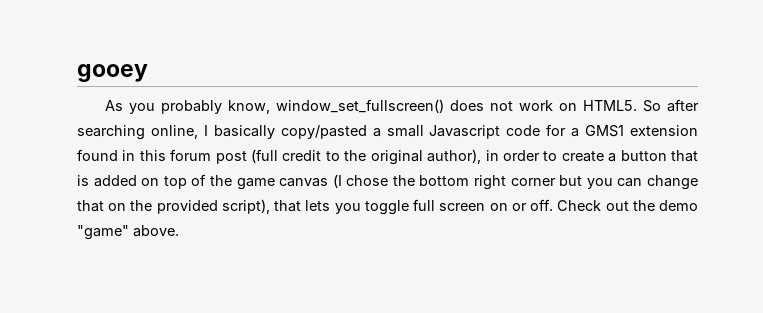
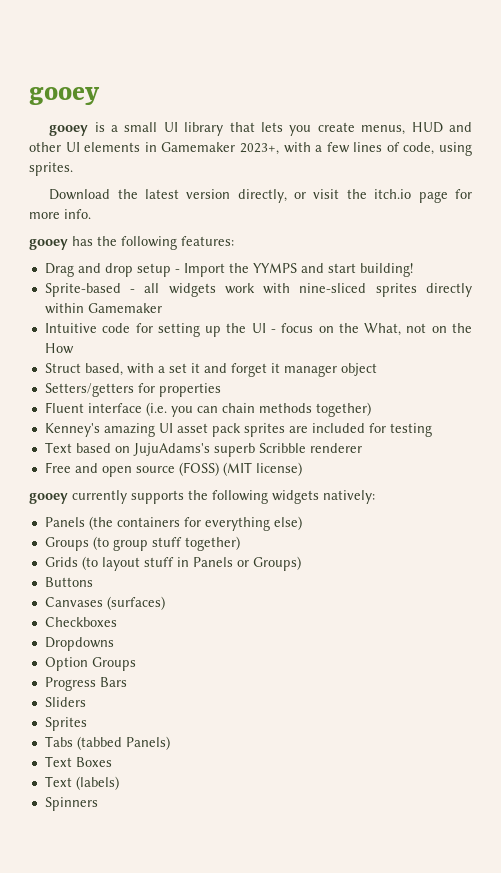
- As you probably know, window_set_fullscreen() does not work on HTML5. So after searching online, I basically copy/pasted a small Javascript code for a GMS1 extension found in this forum post (full credit to the original author), in order to create a button that is added on top of the game canvas (I chose the bottom right corner but you can change that on the provided script), that lets you toggle full screen on or off. Check out the demo "game" above.
+ gooey is a small UI library that lets you create menus, HUD and other UI elements in Gamemaker 2023+, with a few lines of code, using sprites.
+ Download the latest version directly, or visit the itch.io page for more info.
+ gooey has the following features:
+ Drag and drop setup - Import the YYMPS and start building!
+ Sprite-based - all widgets work with nine-sliced sprites directly within Gamemaker
+ Intuitive code for setting up the UI - focus on the What, not on the How
+ Struct based, with a set it and forget it manager object
+ Setters/getters for properties
+ Fluent interface (i.e. you can chain methods together)
+ Kenney's amazing UI asset pack sprites are included for testing
+ Text based on JujuAdams's superb Scribble renderer
+ Free and open source (FOSS) (MIT license)
+ gooey currently supports the following widgets natively:
+ Panels (the containers for everything else)
+ Groups (to group stuff together)
+ Grids (to layout stuff in Panels or Groups)
+ Buttons
+ Canvases (surfaces)
+ Checkboxes
+ Dropdowns
+ Option Groups
+ Progress Bars
+ Sliders
+ Sprites
+ Tabs (tabbed Panels)
+ Text Boxes
+ Text (labels)
+ Spinners

